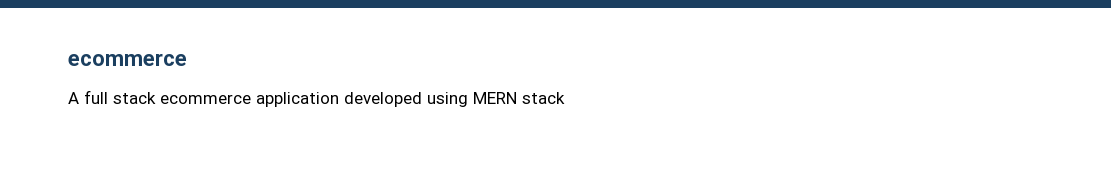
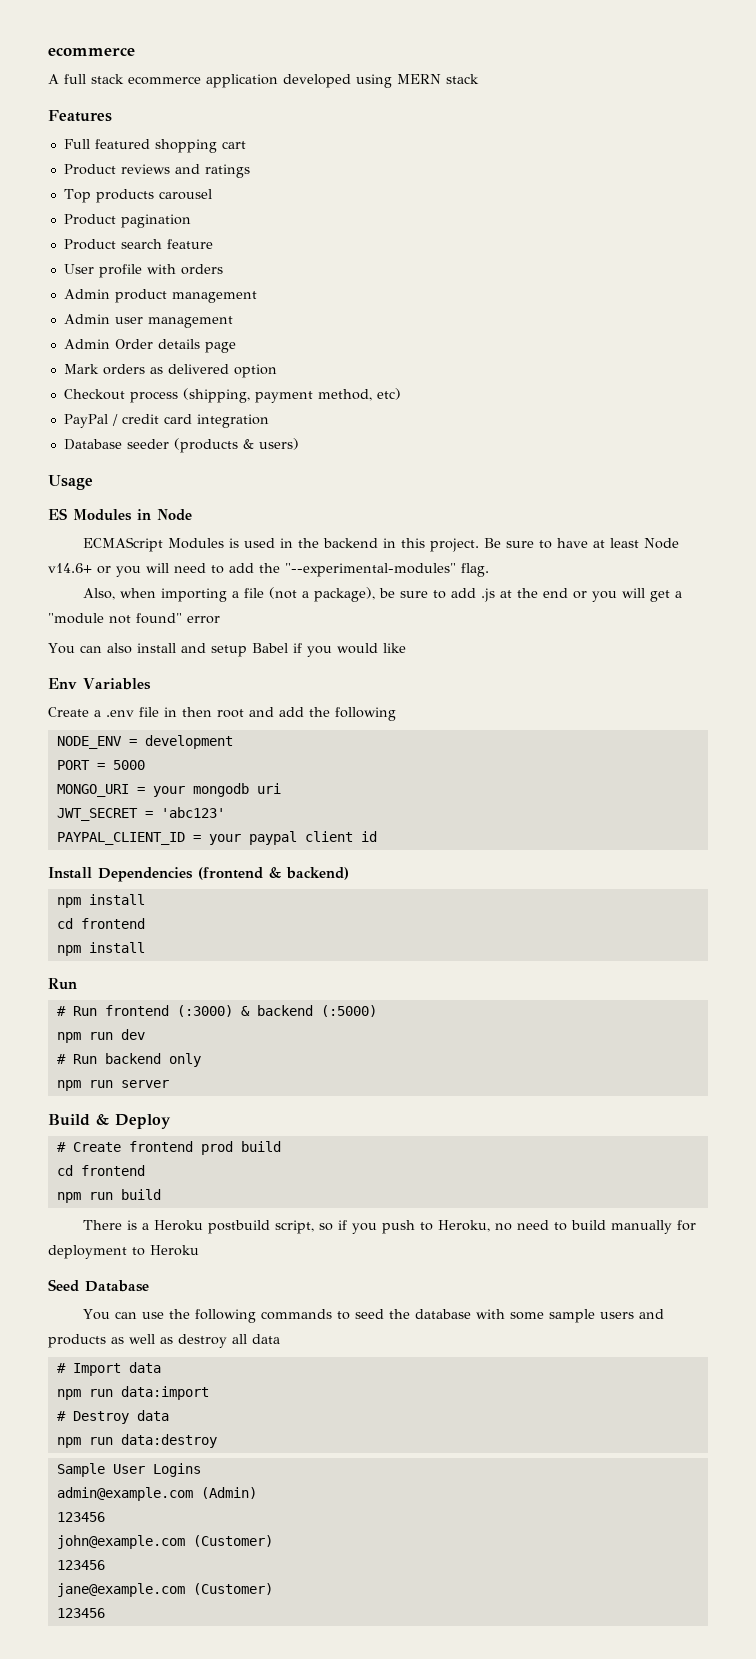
+ Features
+ Full featured shopping cart
+ Product reviews and ratings
+ Top products carousel
+ Product pagination
+ Product search feature
+ User profile with orders
+ Admin product management
+ Admin user management
+ Admin Order details page
+ Mark orders as delivered option
+ Checkout process (shipping, payment method, etc)
+ PayPal / credit card integration
+ Database seeder (products & users)
+ Usage
+ ES Modules in Node
+ ECMAScript Modules is used in the backend in this project. Be sure to have at least Node v14.6+ or you will need to add the "--experimental-modules" flag.
+ Also, when importing a file (not a package), be sure to add .js at the end or you will get a "module not found" error
+ You can also install and setup Babel if you would like
+ Env Variables
+ Create a .env file in then root and add the following
+ NODE_ENV = development
+ PORT = 5000
+ MONGO_URI = your mongodb uri
+ JWT_SECRET = 'abc123'
+ PAYPAL_CLIENT_ID = your paypal client id
+ Install Dependencies (frontend & backend)
+ npm install
+ cd frontend
+ npm install
+ Run
+ # Run frontend (:3000) & backend (:5000)
+ npm run dev
+ # Run backend only
+ npm run server
+ Build & Deploy
+ # Create frontend prod build
+ cd frontend
+ npm run build
+ There is a Heroku postbuild script, so if you push to Heroku, no need to build manually for deployment to Heroku
+ Seed Database
+ You can use the following commands to seed the database with some sample users and products as well as destroy all data
+ # Import data
+ npm run data:import
+ # Destroy data
+ npm run data:destroy
+ Sample User Logins
+ admin@example.com (Admin)
+ 123456
+ john@example.com (Customer)
+ 123456
+ jane@example.com (Customer)
+ 123456

